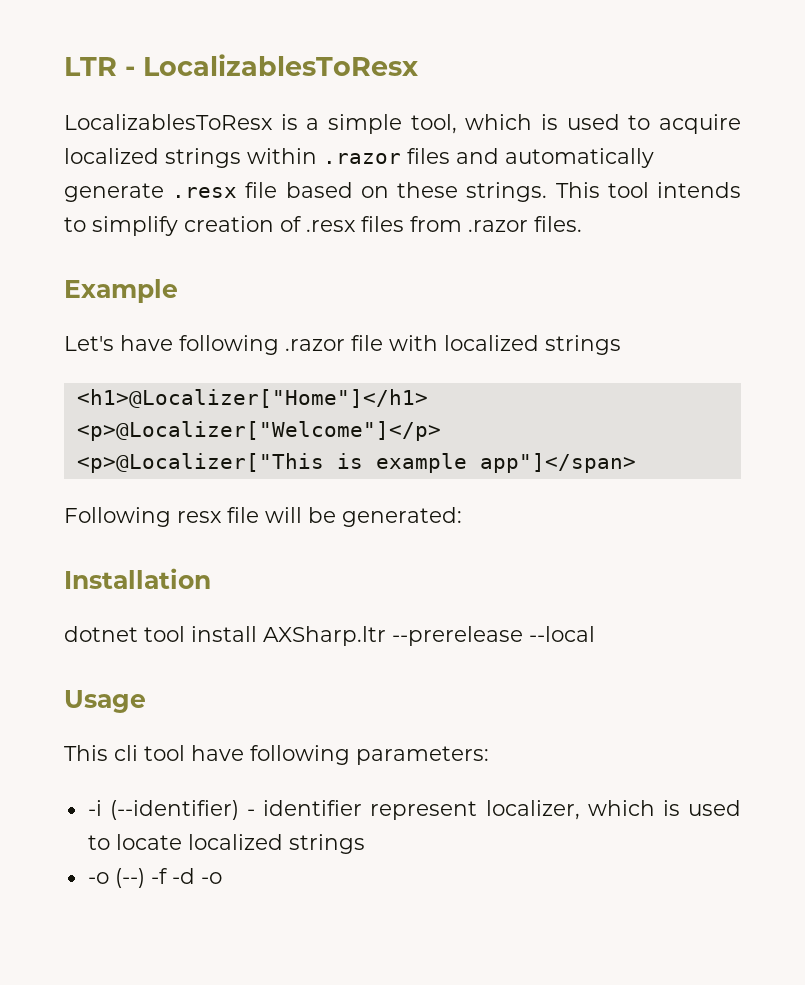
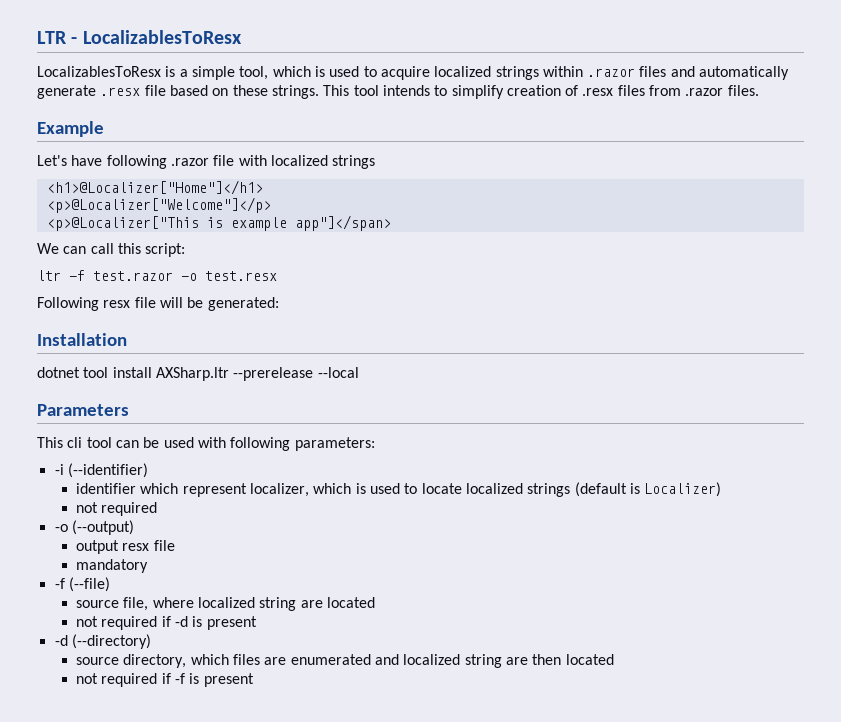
+ We can call this script:
+ ltr -f test.razor -o test.resx
- Usage
+ Parameters
- This cli tool have following parameters:
+ This cli tool can be used with following parameters:
- -i (--identifier) - identifier represent localizer, which is used to locate localized strings
- -o (--) -f -d -o
+ -i (--identifier)
+ identifier which represent localizer, which is used to locate localized strings (default is Localizer)
+ not required
+ -o (--output)
+ output resx file
+ mandatory
+ -f (--file)
+ source file, where localized string are located
+ not required if -d is present
+ -d (--directory)
+ source directory, which files are enumerated and localized string are then located
+ not required if -f is present

